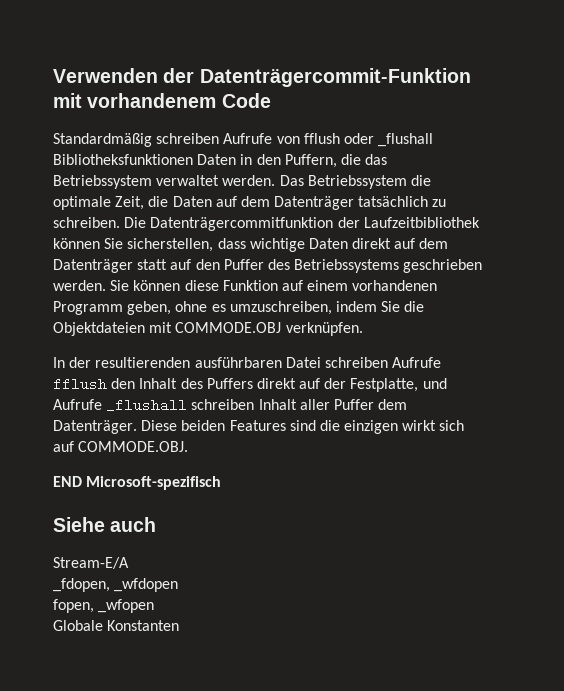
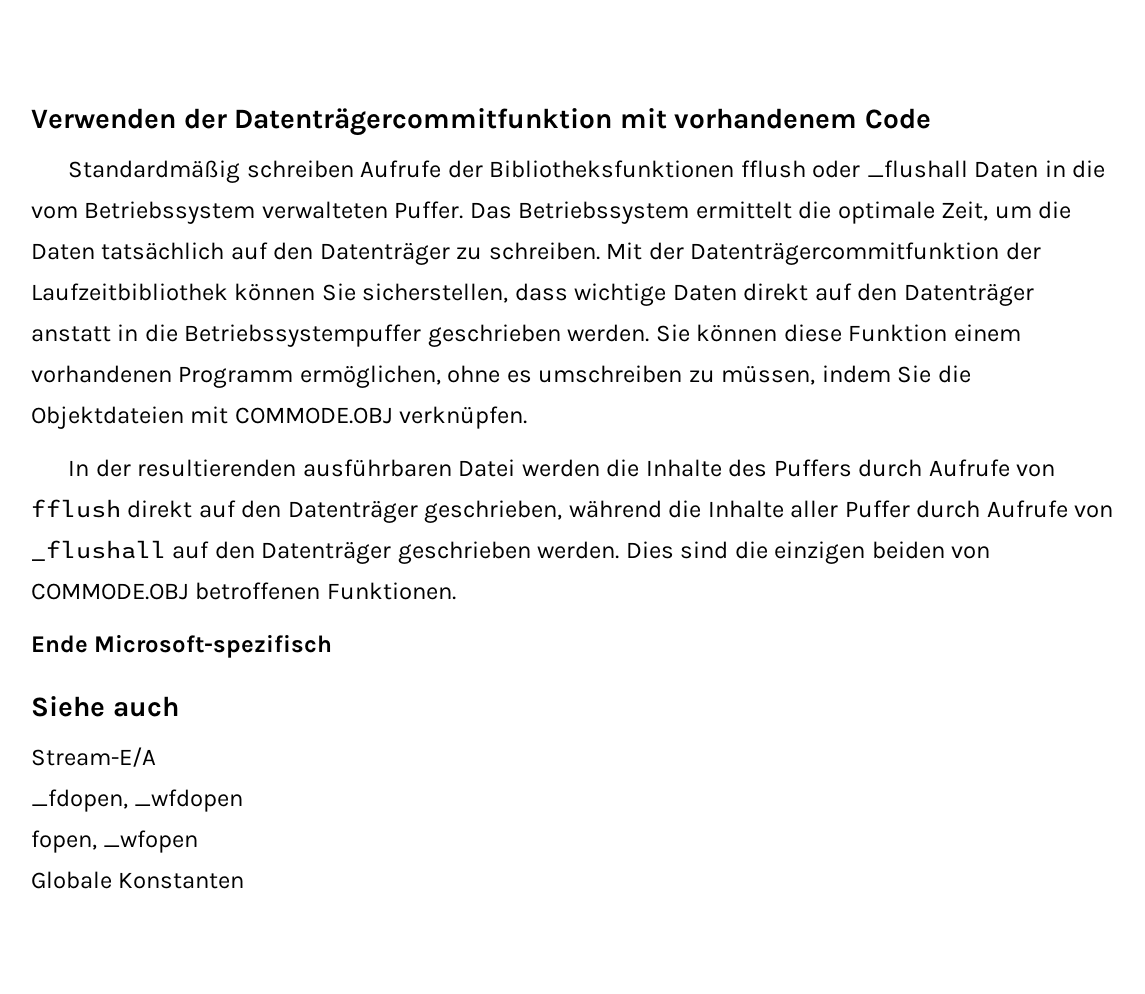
- Verwenden der Datenträgercommit-Funktion mit vorhandenem Code
+ Verwenden der Datenträgercommitfunktion mit vorhandenem Code
- Standardmäßig schreiben Aufrufe von fflush oder _flushall Bibliotheksfunktionen Daten in den Puffern, die das Betriebssystem verwaltet werden.
+ Standardmäßig schreiben Aufrufe der Bibliotheksfunktionen fflush oder _flushall Daten in die vom Betriebssystem verwalteten Puffer.
- Das Betriebssystem die optimale Zeit, die Daten auf dem Datenträger tatsächlich zu schreiben. Die Datenträgercommitfunktion der Laufzeitbibliothek können Sie sicherstellen, dass wichtige Daten direkt auf dem Datenträger statt auf den Puffer des Betriebssystems geschrieben werden.
+ Das Betriebssystem ermittelt die optimale Zeit, um die Daten tatsächlich auf den Datenträger zu schreiben. Mit der Datenträgercommitfunktion der Laufzeitbibliothek können Sie sicherstellen, dass wichtige Daten direkt auf den Datenträger anstatt in die Betriebssystempuffer geschrieben werden.
- Sie können diese Funktion auf einem vorhandenen Programm geben, ohne es umzuschreiben, indem Sie die Objektdateien mit COMMODE.OBJ verknüpfen.
+ Sie können diese Funktion einem vorhandenen Programm ermöglichen, ohne es umschreiben zu müssen, indem Sie die Objektdateien mit COMMODE.OBJ verknüpfen.
- In der resultierenden ausführbaren Datei schreiben Aufrufe fflush den Inhalt des Puffers direkt auf der Festplatte, und Aufrufe _flushall schreiben Inhalt aller Puffer dem Datenträger. Diese beiden Features sind die einzigen wirkt sich auf COMMODE.OBJ.
- END Microsoft-spezifisch
+ In der resultierenden ausführbaren Datei werden die Inhalte des Puffers durch Aufrufe von fflush direkt auf den Datenträger geschrieben, während die Inhalte aller Puffer durch Aufrufe von _flushall auf den Datenträger geschrieben werden. Dies sind die einzigen beiden von COMMODE.OBJ betroffenen Funktionen.
+ Ende Microsoft-spezifisch

